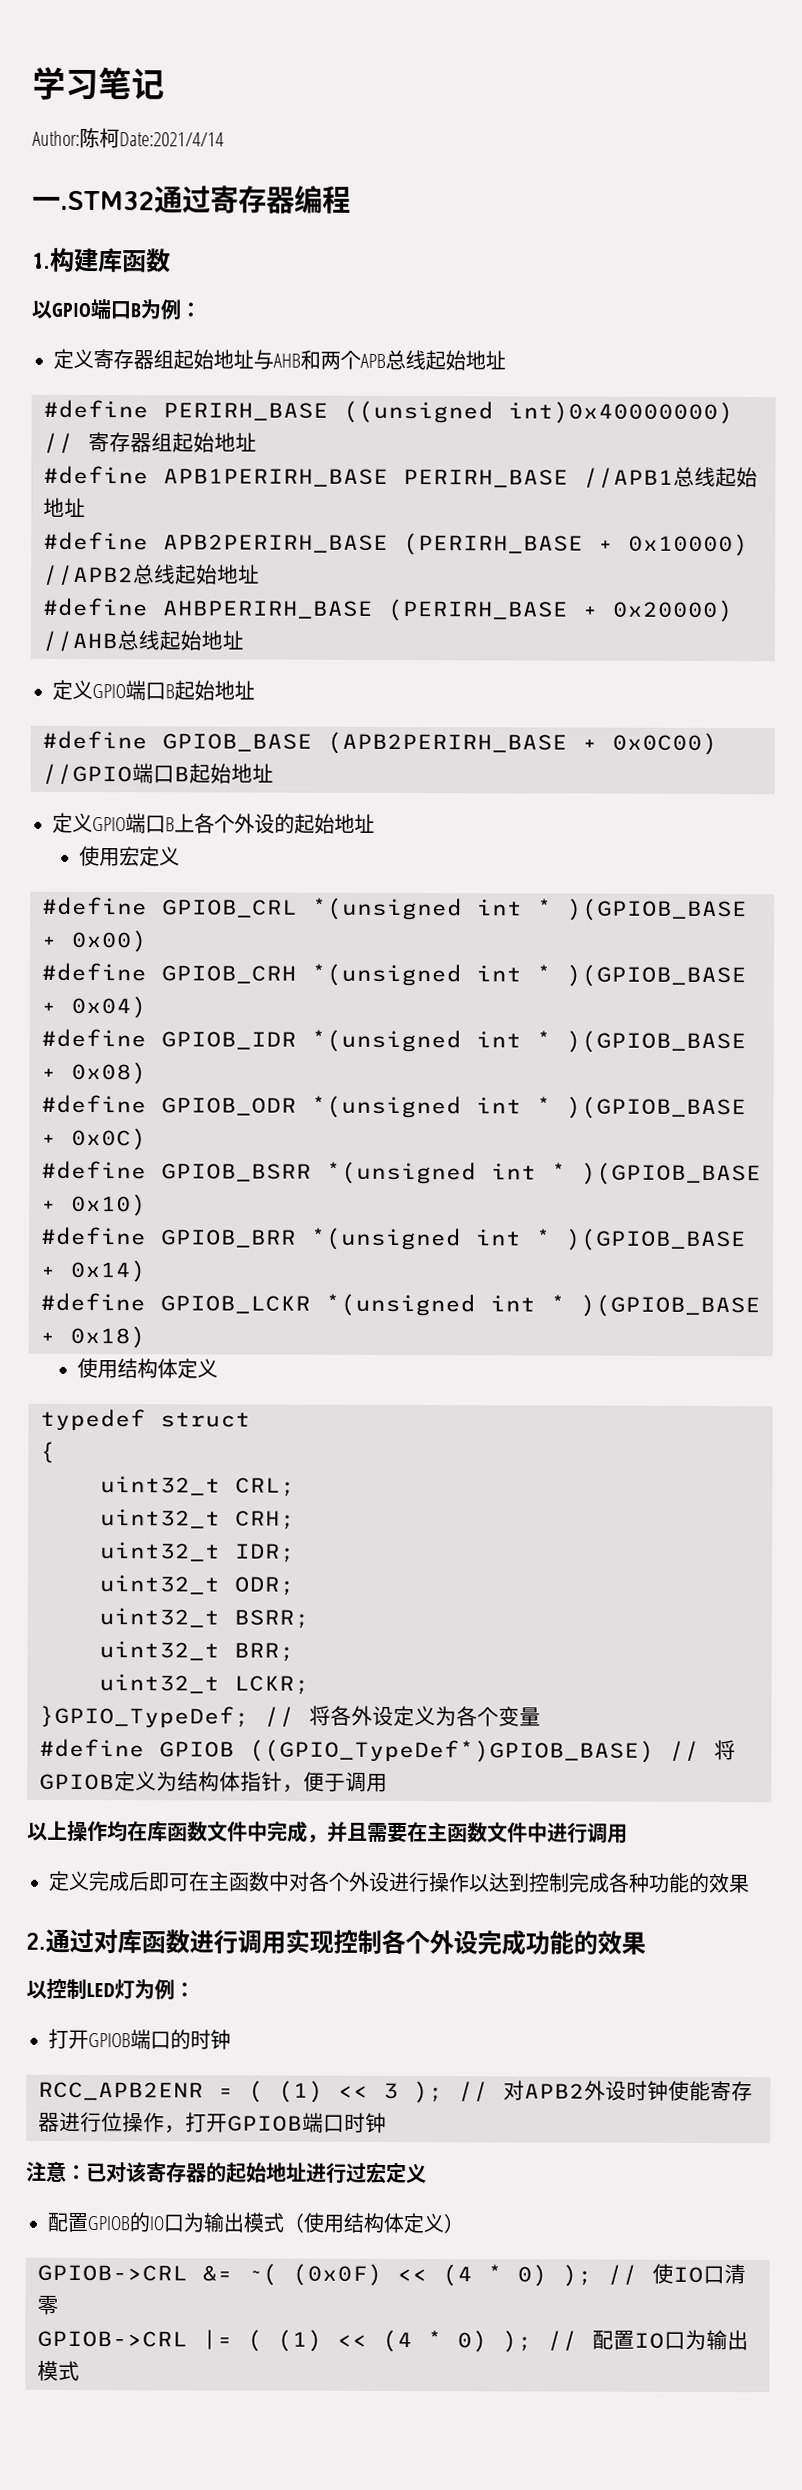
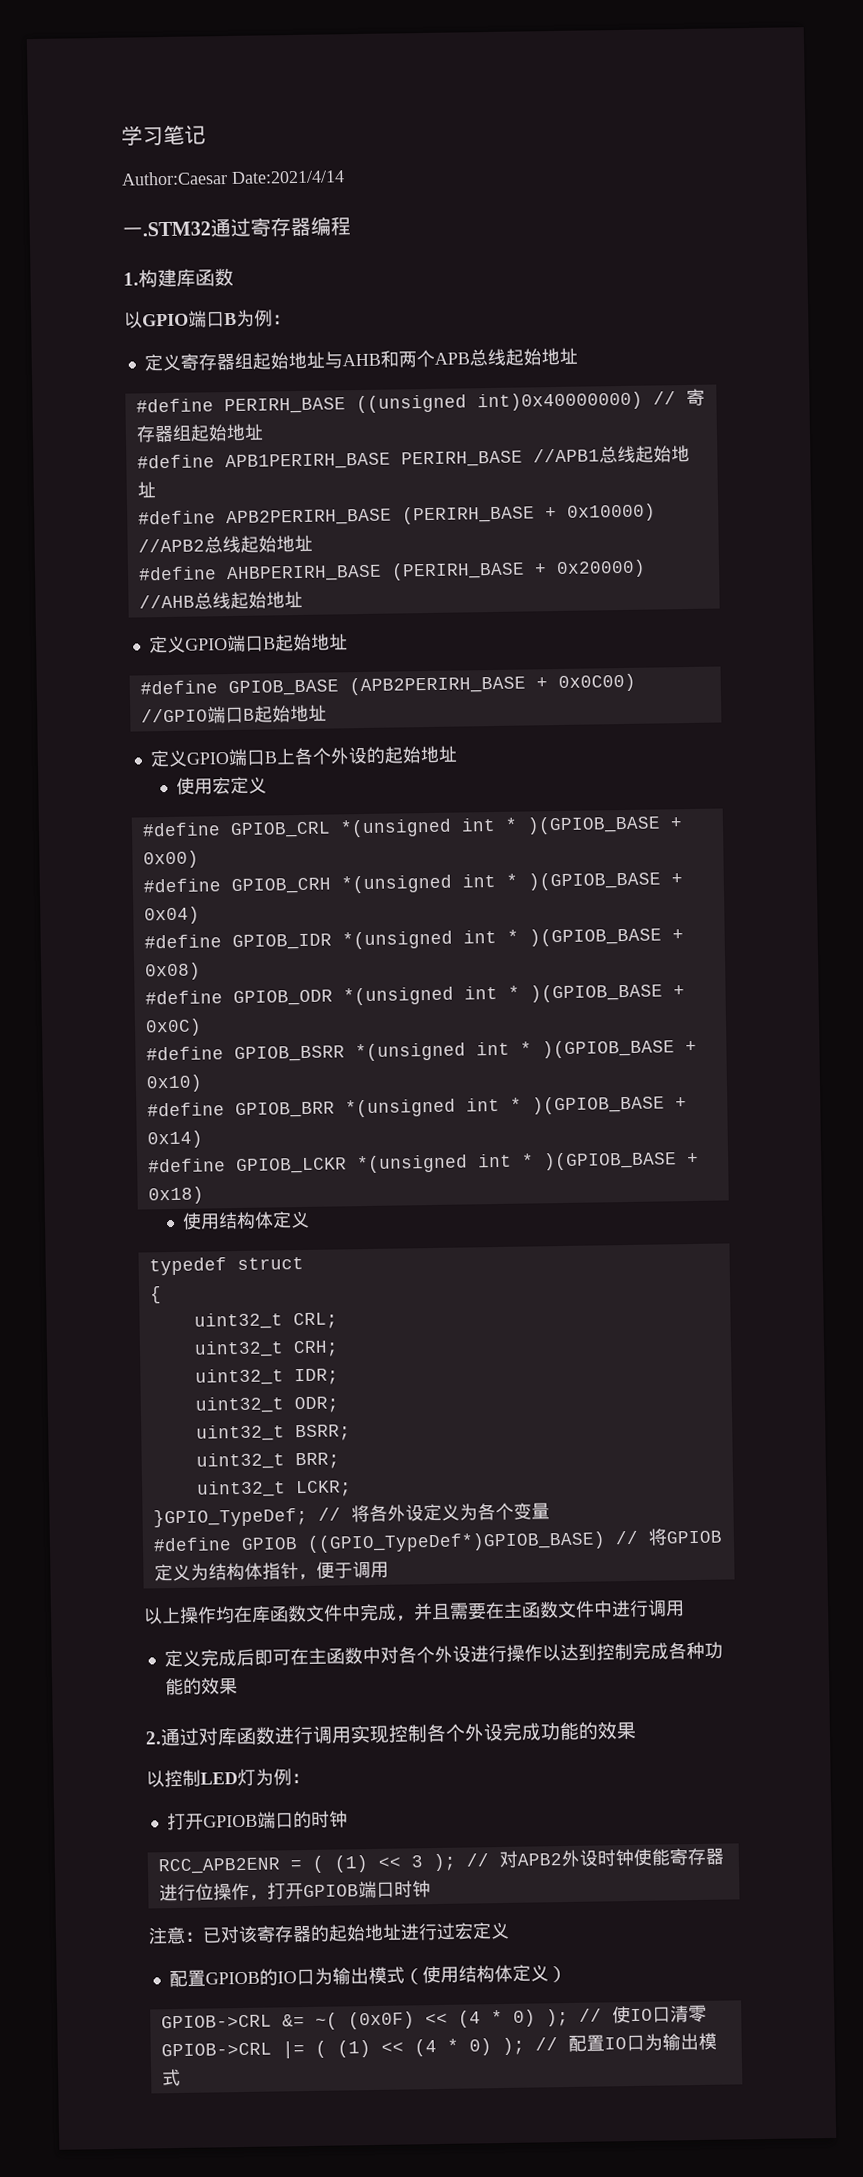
- Author:陈柯Date:2021/4/14
+ Author:Caesar Date:2021/4/14

